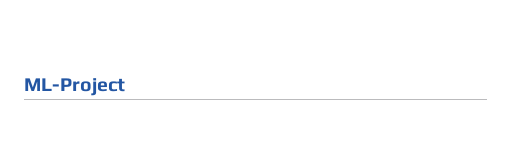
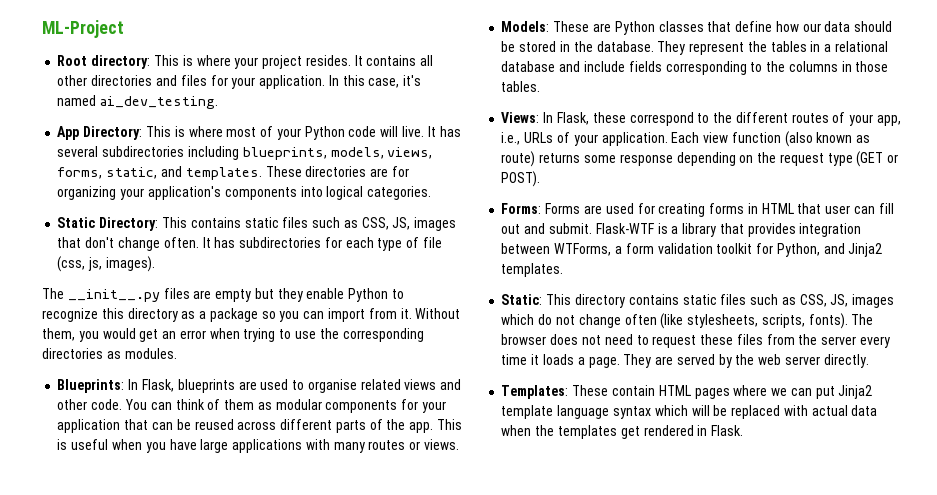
+ Root directory: This is where your project resides. It contains all other directories and files for your application. In this case, it's named ai_dev_testing.
+ App Directory: This is where most of your Python code will live. It has several subdirectories including blueprints, models, views, forms, static, and templates. These directories are for organizing your application's components into logical categories.
+ Static Directory: This contains static files such as CSS, JS, images that don't change often. It has subdirectories for each type of file (css, js, images).
+ The __init__.py files are empty but they enable Python to recognize this directory as a package so you can import from it. Without them, you would get an error when trying to use the corresponding directories as modules.
+ Blueprints: In Flask, blueprints are used to organise related views and other code. You can think of them as modular components for your application that can be reused across different parts of the app. This is useful when you have large applications with many routes or views.
+ Models: These are Python classes that define how our data should be stored in the database. They represent the tables in a relational database and include fields corresponding to the columns in those tables.
+ Views: In Flask, these correspond to the different routes of your app, i.e., URLs of your application. Each view function (also known as route) returns some response depending on the request type (GET or POST).
+ Forms: Forms are used for creating forms in HTML that user can fill out and submit. Flask-WTF is a library that provides integration between WTForms, a form validation toolkit for Python, and Jinja2 templates.
+ Static: This directory contains static files such as CSS, JS, images which do not change often (like stylesheets, scripts, fonts). The browser does not need to request these files from the server every time it loads a page. They are served by the web server directly.
+ Templates: These contain HTML pages where we can put Jinja2 template language syntax which will be replaced with actual data when the templates get rendered in Flask.

